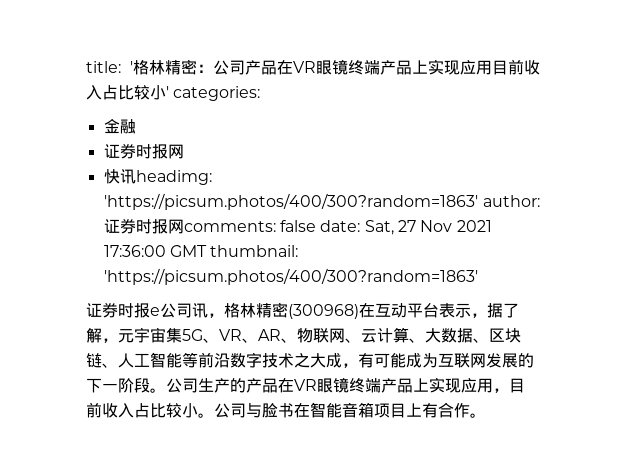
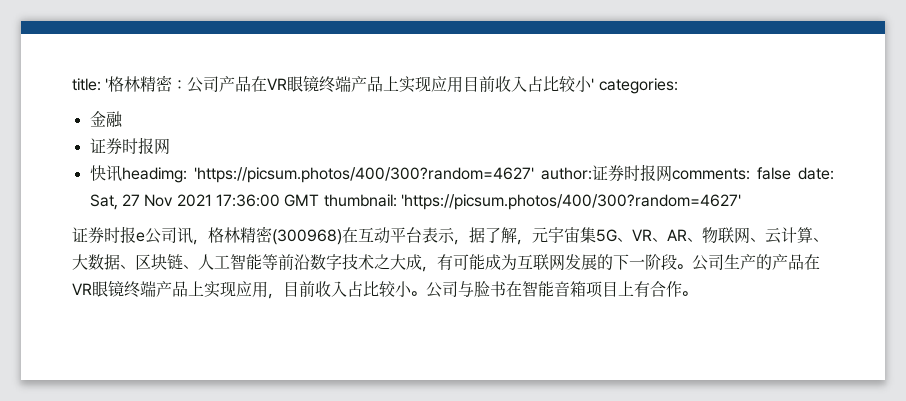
- 快讯headimg: 'https://picsum.photos/400/300?random=1863' author:证券时报网comments: false date: Sat, 27 Nov 2021 17:36:00 GMT thumbnail: 'https://picsum.photos/400/300?random=1863'
+ 快讯headimg: 'https://picsum.photos/400/300?random=4627' author:证券时报网comments: false date: Sat, 27 Nov 2021 17:36:00 GMT thumbnail: 'https://picsum.photos/400/300?random=4627'

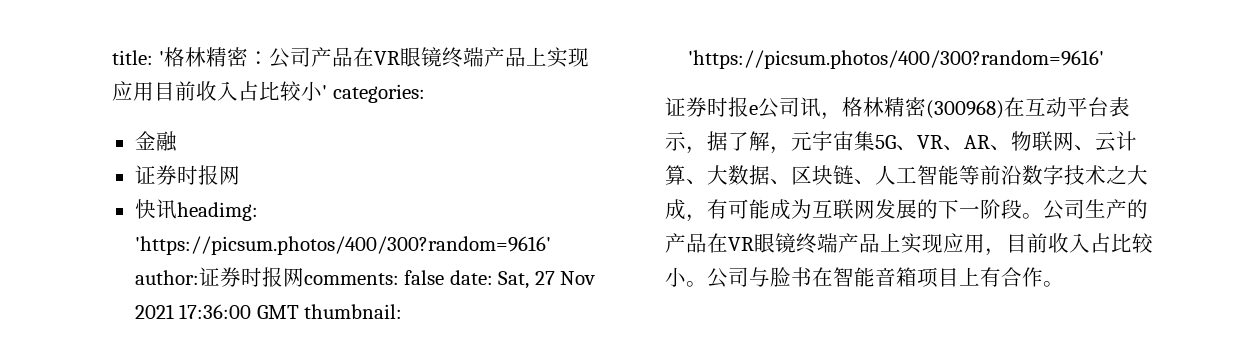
- 快讯headimg: 'https://picsum.photos/400/300?random=4627' author:证券时报网comments: false date: Sat, 27 Nov 2021 17:36:00 GMT thumbnail: 'https://picsum.photos/400/300?random=4627'
+ 快讯headimg: 'https://picsum.photos/400/300?random=9616' author:证券时报网comments: false date: Sat, 27 Nov 2021 17:36:00 GMT thumbnail: 'https://picsum.photos/400/300?random=9616'

